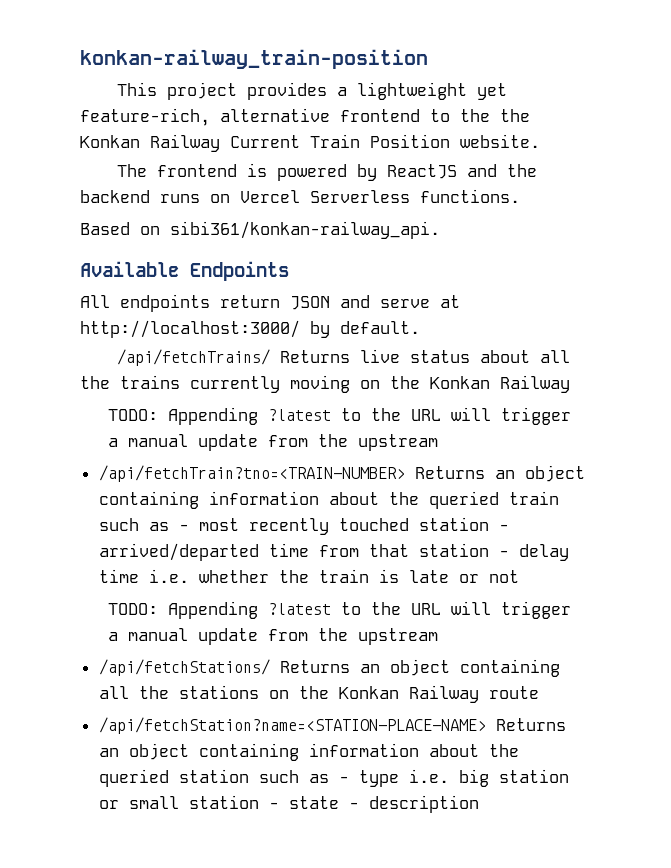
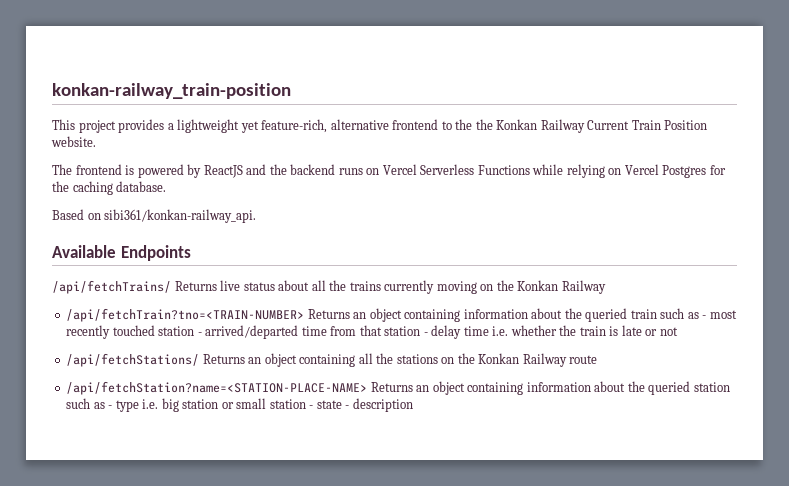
- The frontend is powered by ReactJS and the backend runs on Vercel Serverless functions.
+ The frontend is powered by ReactJS and the backend runs on Vercel Serverless Functions while relying on Vercel Postgres for the caching database.
- All endpoints return JSON and serve at http://localhost:3000/ by default.
  /api/fetchTrains/ Returns live status about all the trains currently moving on the Konkan Railway
- TODO: Appending ?latest to the URL will trigger a manual update from the upstream
  /api/fetchTrain?tno=<TRAIN-NUMBER> Returns an object containing information about the queried train such as - most recently touched station - arrived/departed time from that station - delay time i.e. whether the train is late or not
- TODO: Appending ?latest to the URL will trigger a manual update from the upstream

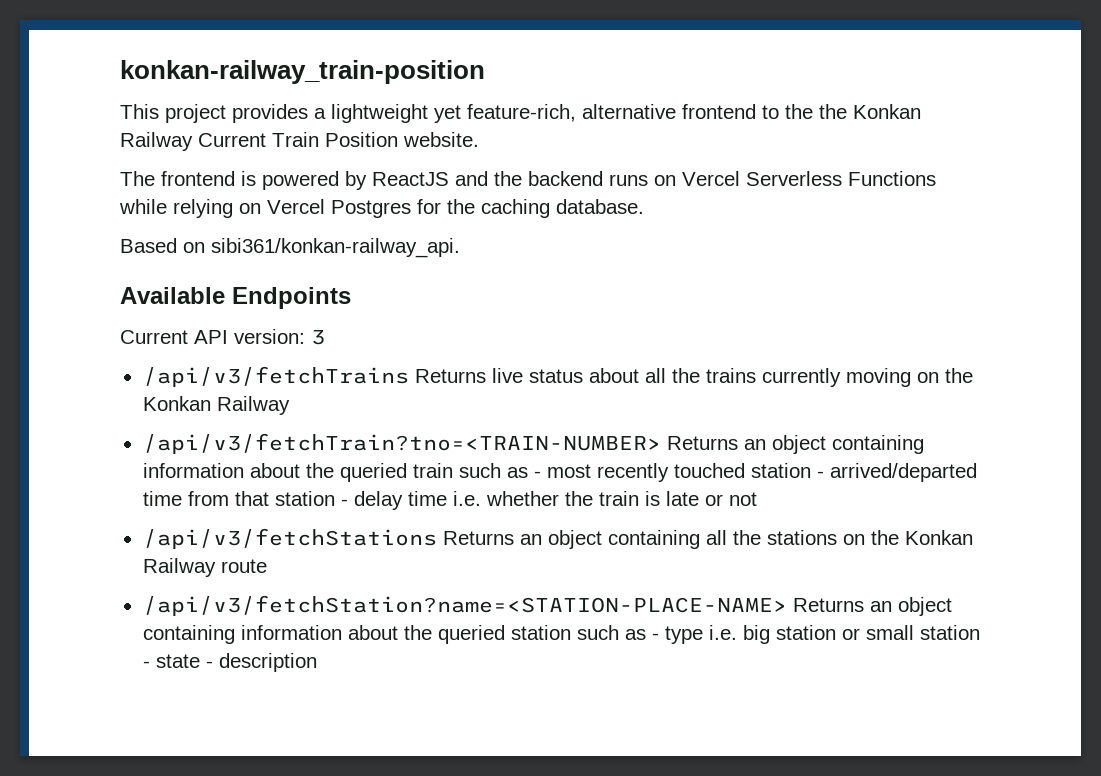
- /api/fetchTrains/ Returns live status about all the trains currently moving on the Konkan Railway
+ Current API version: 3
+ /api/v3/fetchTrains Returns live status about all the trains currently moving on the Konkan Railway
- /api/fetchTrain?tno=<TRAIN-NUMBER> Returns an object containing information about the queried train such as - most recently touched station - arrived/departed time from that station - delay time i.e. whether the train is late or not
+ /api/v3/fetchTrain?tno=<TRAIN-NUMBER> Returns an object containing information about the queried train such as - most recently touched station - arrived/departed time from that station - delay time i.e. whether the train is late or not
- /api/fetchStations/ Returns an object containing all the stations on the Konkan Railway route
+ /api/v3/fetchStations Returns an object containing all the stations on the Konkan Railway route
- /api/fetchStation?name=<STATION-PLACE-NAME> Returns an object containing information about the queried station such as - type i.e. big station or small station - state - description
+ /api/v3/fetchStation?name=<STATION-PLACE-NAME> Returns an object containing information about the queried station such as - type i.e. big station or small station - state - description

